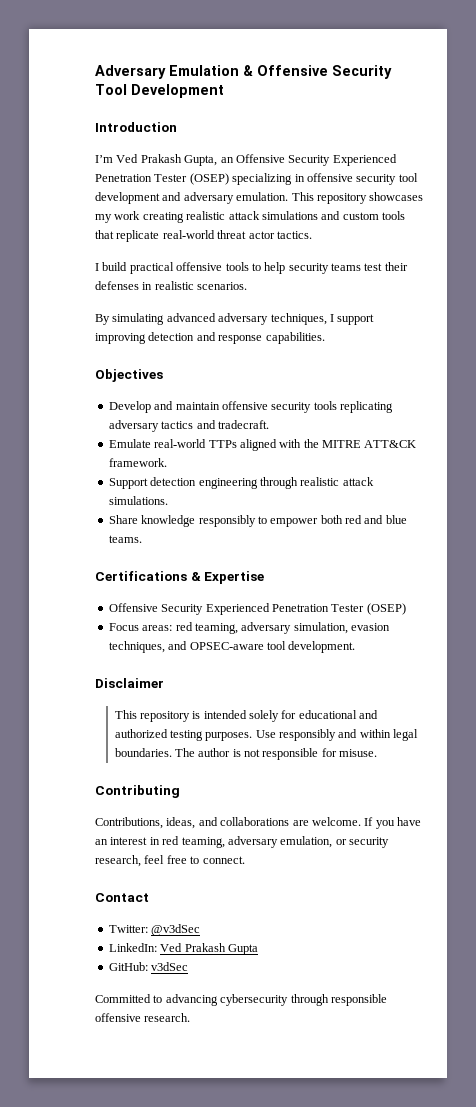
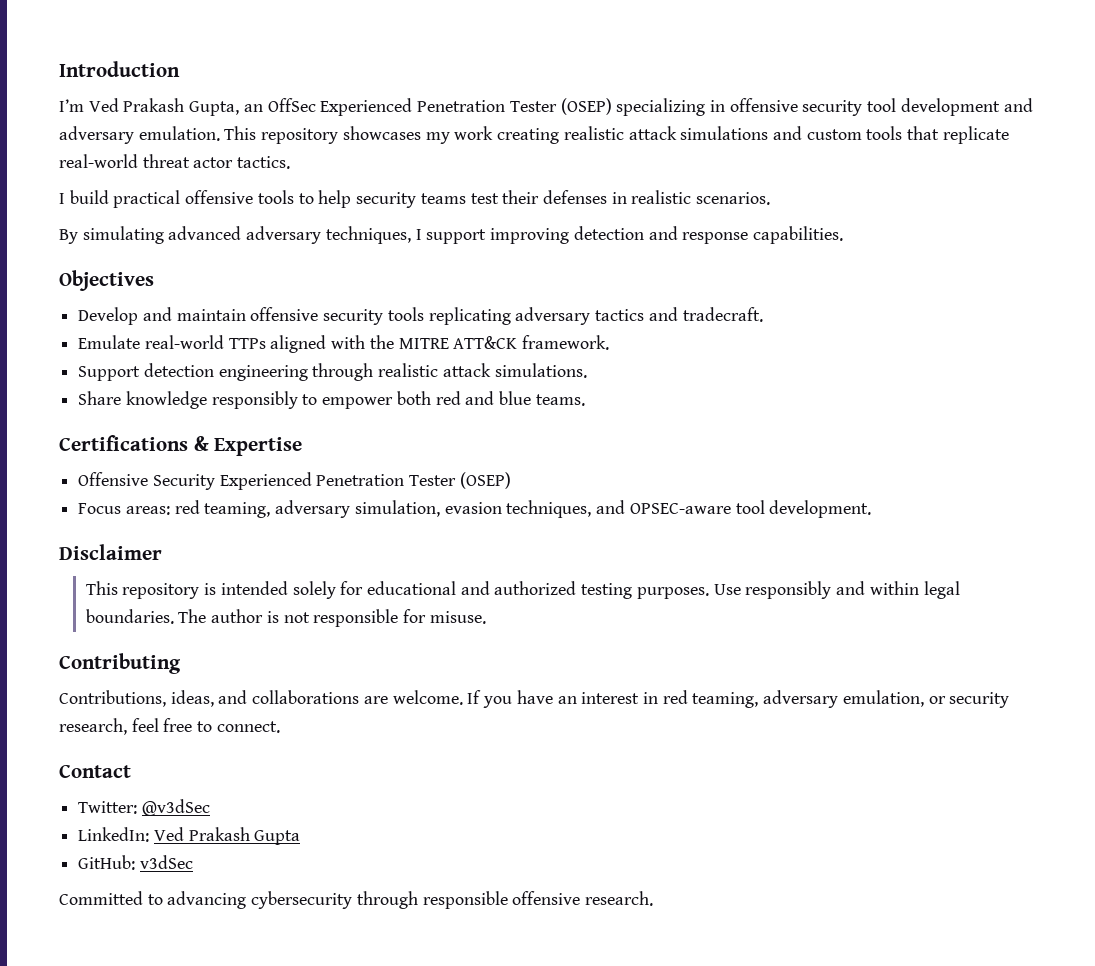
- Adversary Emulation & Offensive Security Tool Development
- I’m Ved Prakash Gupta, an Offensive Security Experienced Penetration Tester (OSEP) specializing in offensive security tool development and adversary emulation.
+ I’m Ved Prakash Gupta, an OffSec Experienced Penetration Tester (OSEP) specializing in offensive security tool development and adversary emulation.

